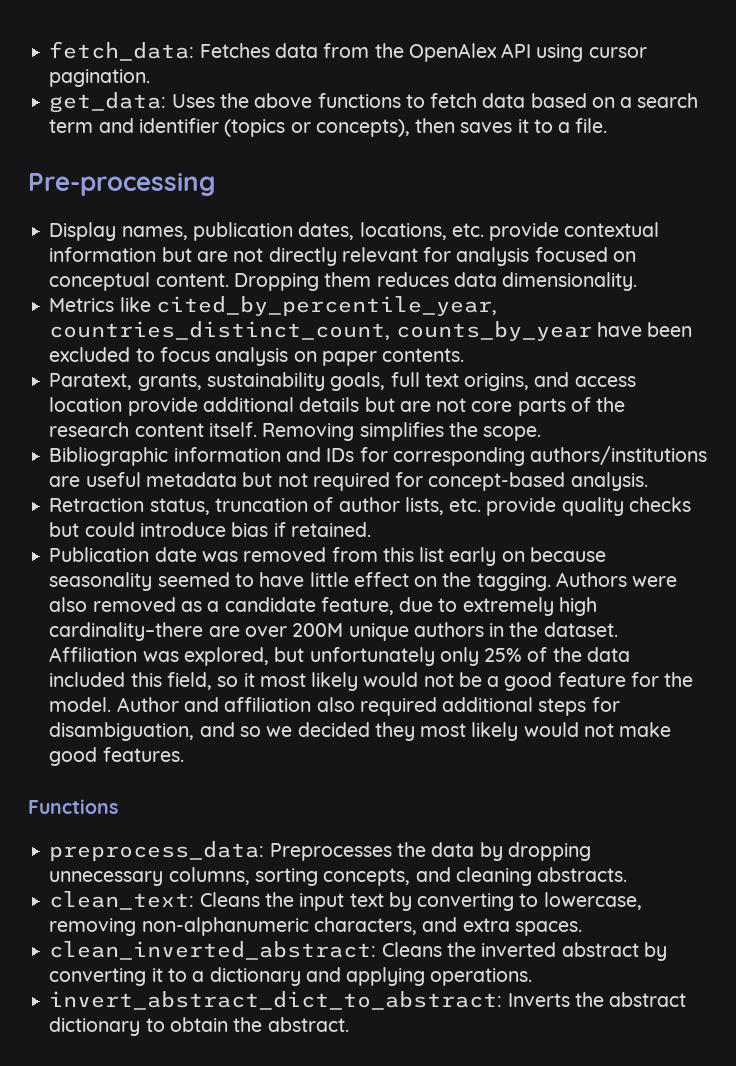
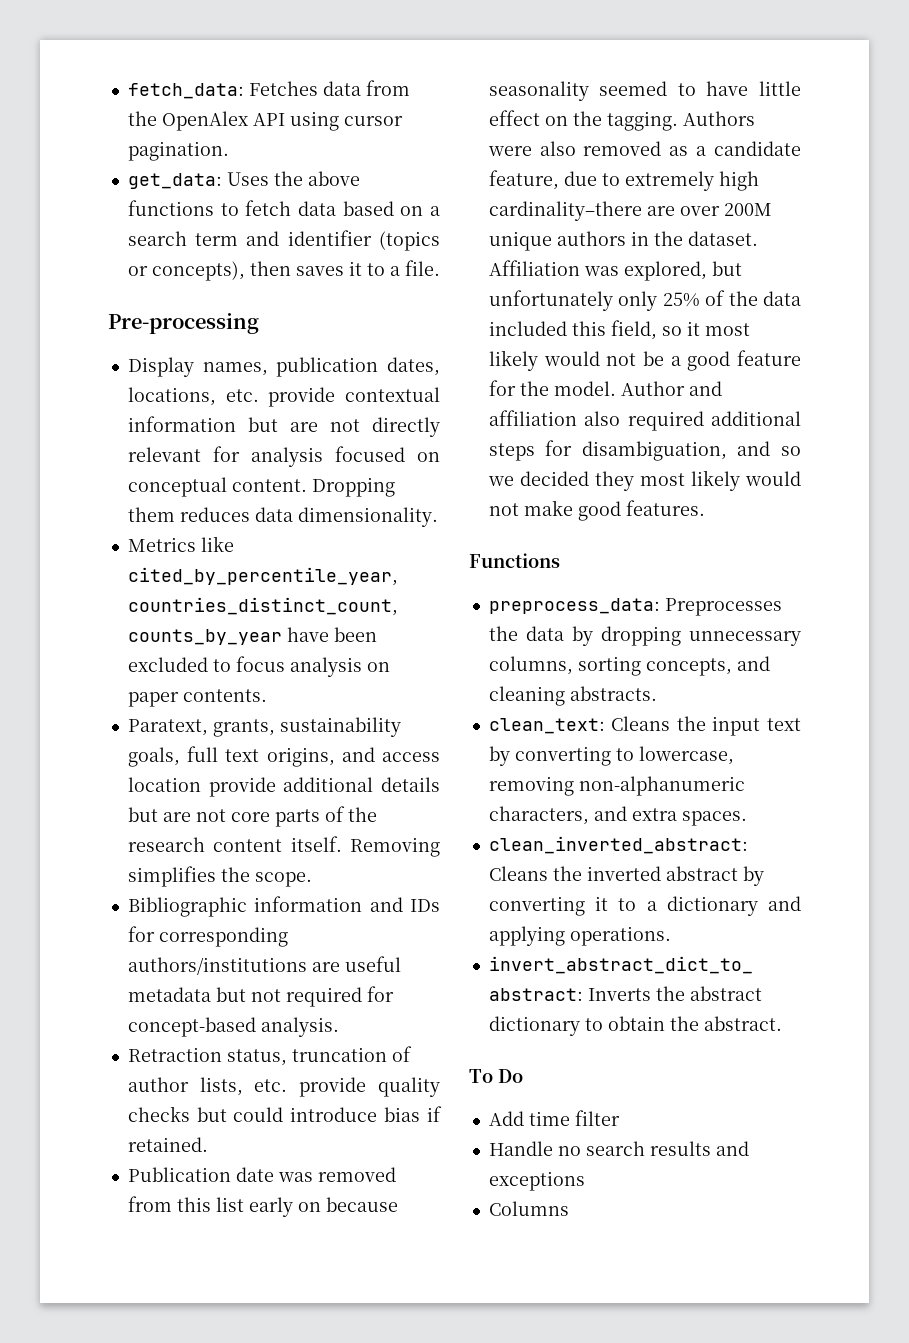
+ To Do
+ Add time filter
+ Handle no search results and exceptions
+ Columns

